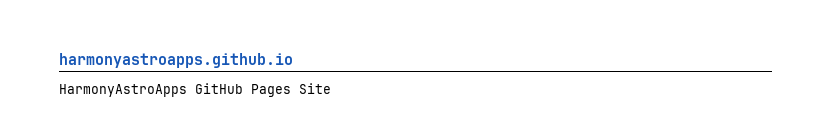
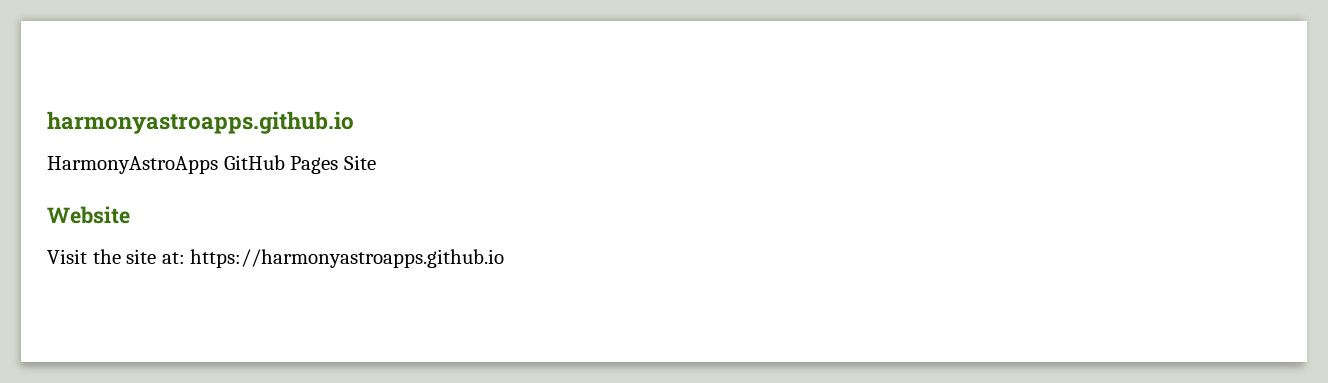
+ Website
+ Visit the site at: https://harmonyastroapps.github.io

